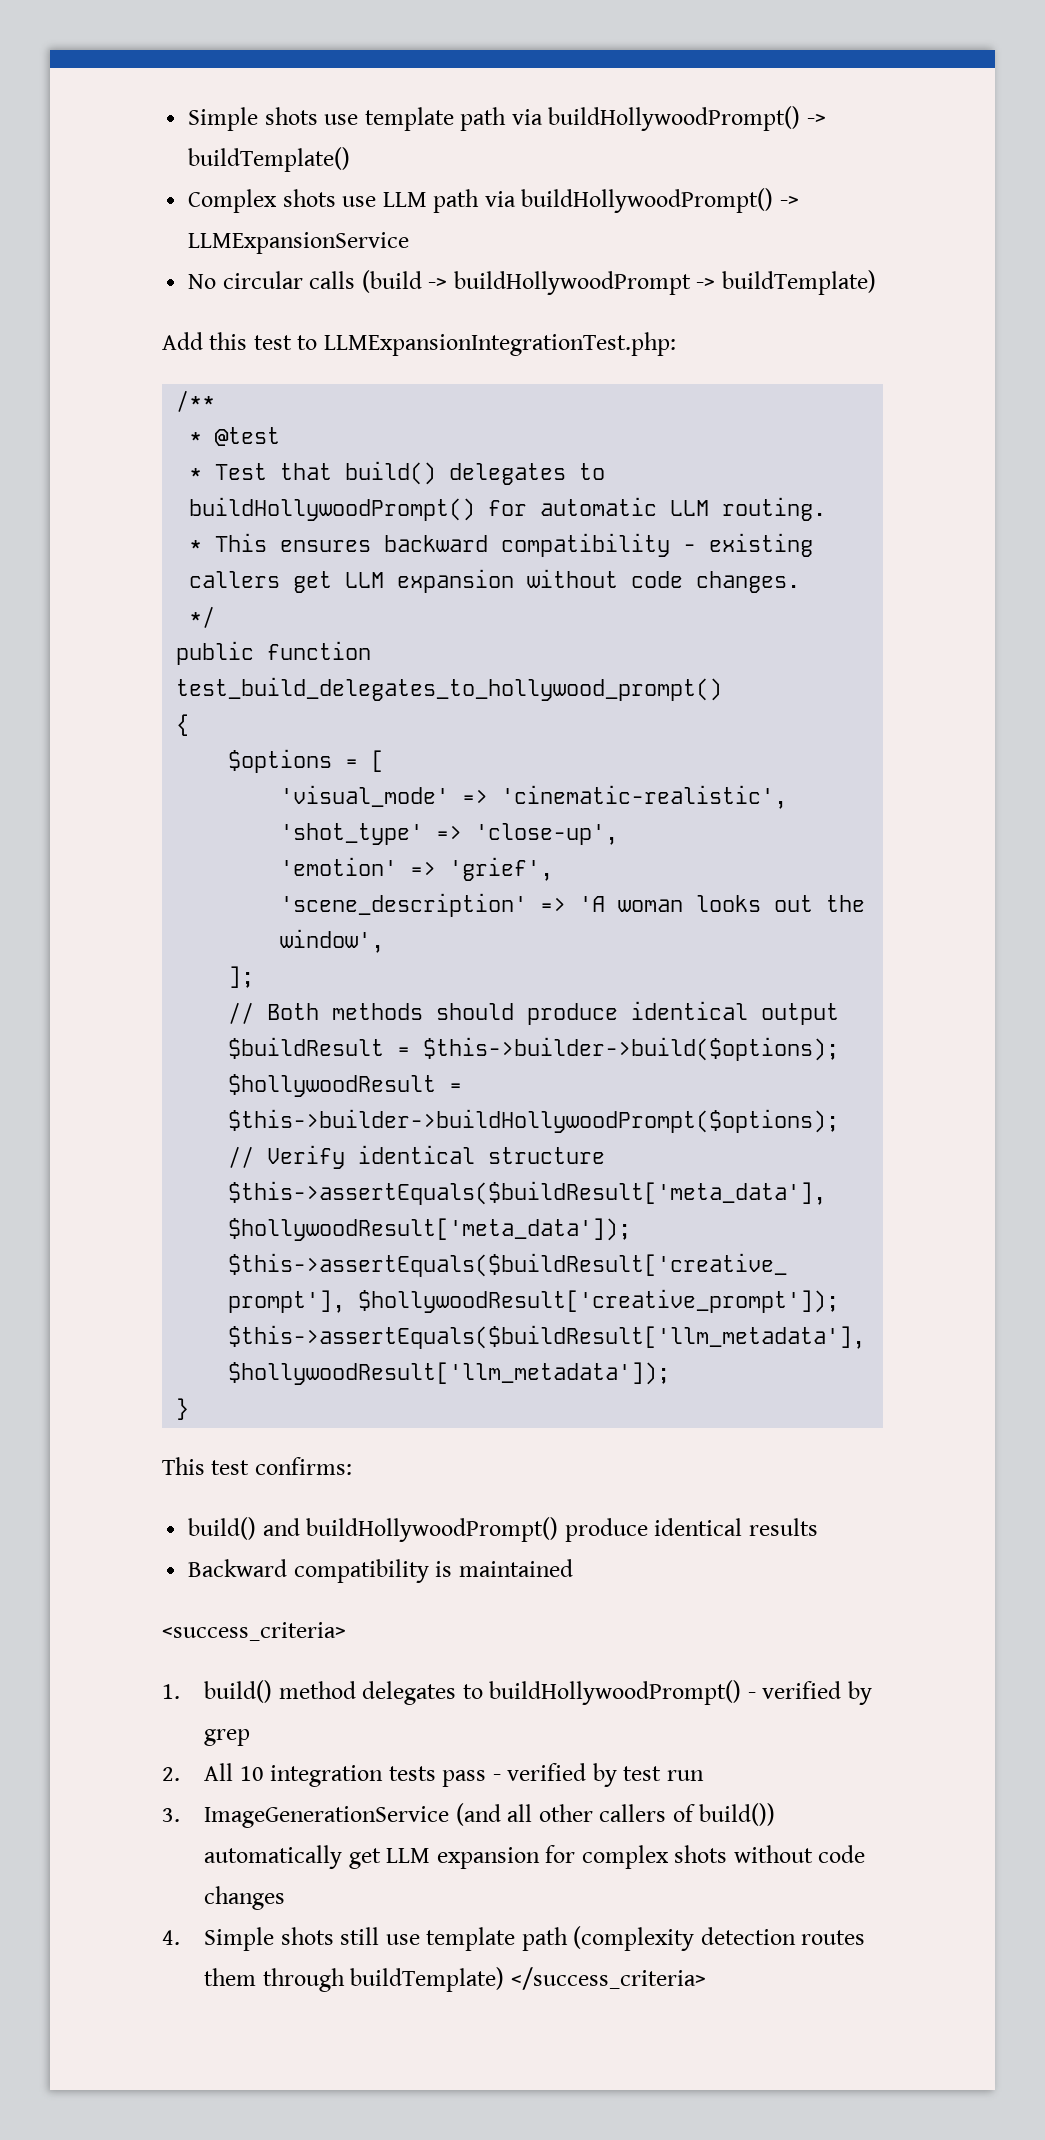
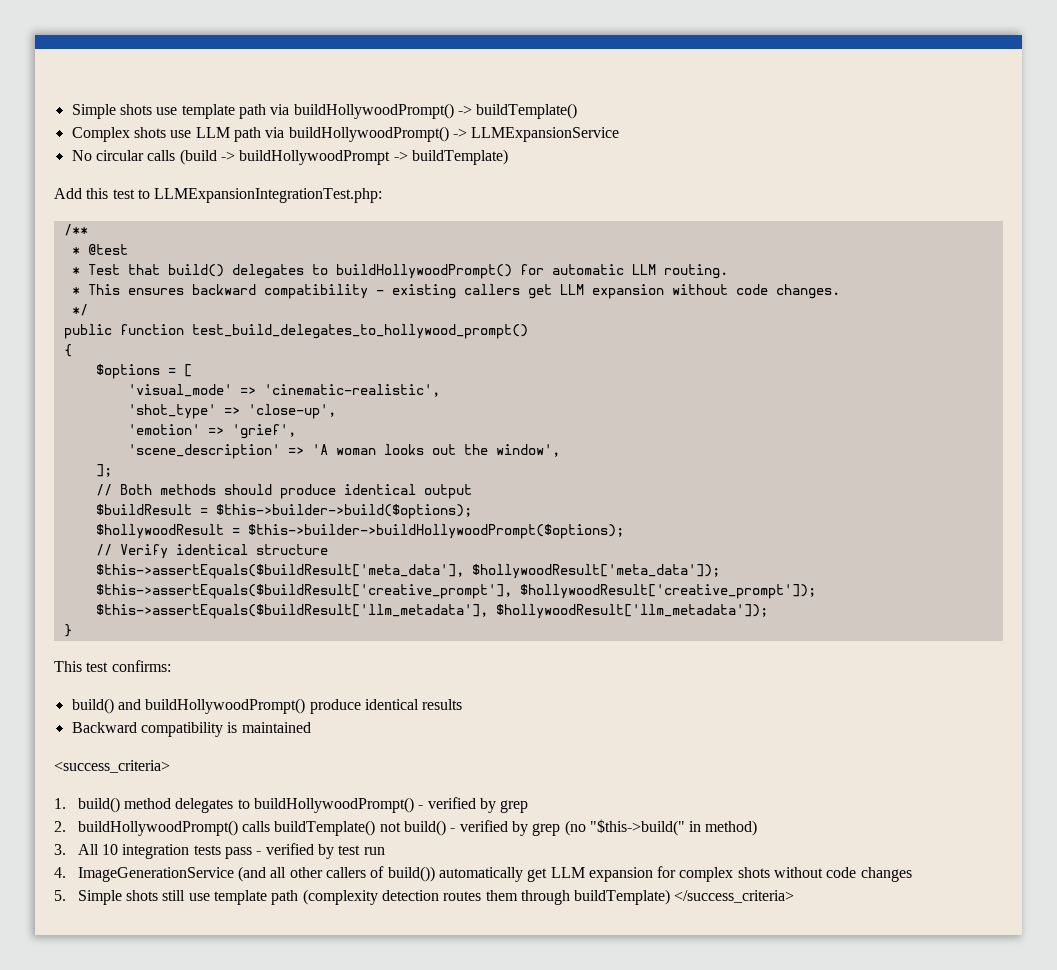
- 2. All 10 integration tests pass - verified by test run
+ 2. buildHollywoodPrompt() calls buildTemplate() not build() - verified by grep (no "$this->build(" in method)
+ 3. All 10 integration tests pass - verified by test run
- 3. ImageGenerationService (and all other callers of build()) automatically get LLM expansion for complex shots without code changes
+ 4. ImageGenerationService (and all other callers of build()) automatically get LLM expansion for complex shots without code changes
- 4. Simple shots still use template path (complexity detection routes them through buildTemplate) </success_criteria>
+ 5. Simple shots still use template path (complexity detection routes them through buildTemplate) </success_criteria>

